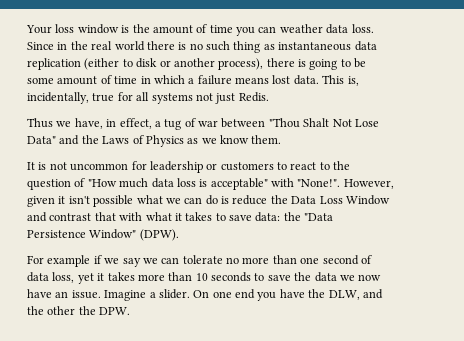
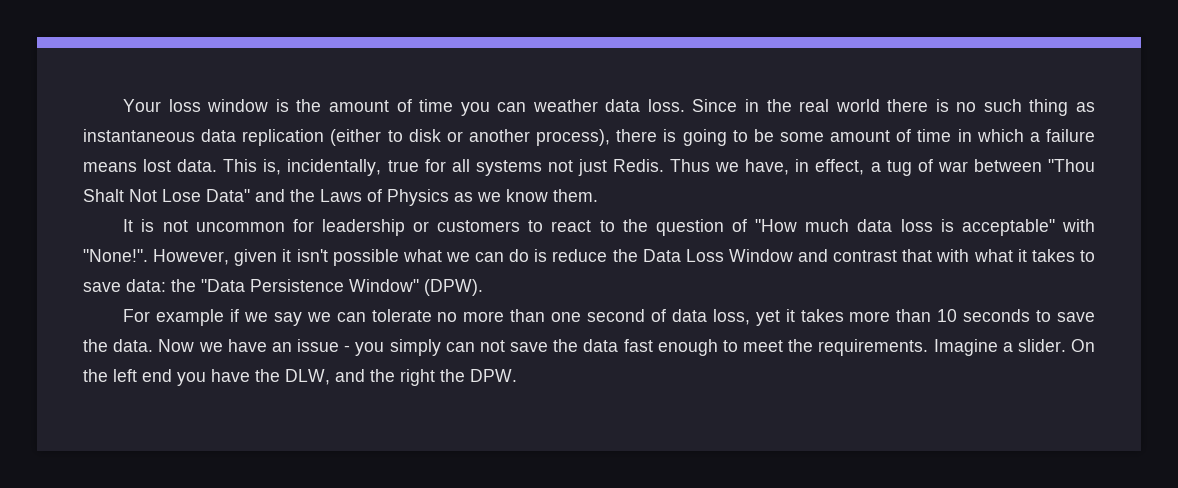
- This is, incidentally, true for all systems not just Redis.
- Thus we have, in effect, a tug of war between "Thou Shalt Not Lose Data" and the Laws of Physics as we know them.
+ This is, incidentally, true for all systems not just Redis. Thus we have, in effect, a tug of war between "Thou Shalt Not Lose Data" and the Laws of Physics as we know them.
- For example if we say we can tolerate no more than one second of data loss, yet it takes more than 10 seconds to save the data we now have an issue.
+ For example if we say we can tolerate no more than one second of data loss, yet it takes more than 10 seconds to save the data. Now we have an issue - you simply can not save the data fast enough to meet the requirements.
- On one end you have the DLW, and the other the DPW.
+ On the left end you have the DLW, and the right the DPW.

